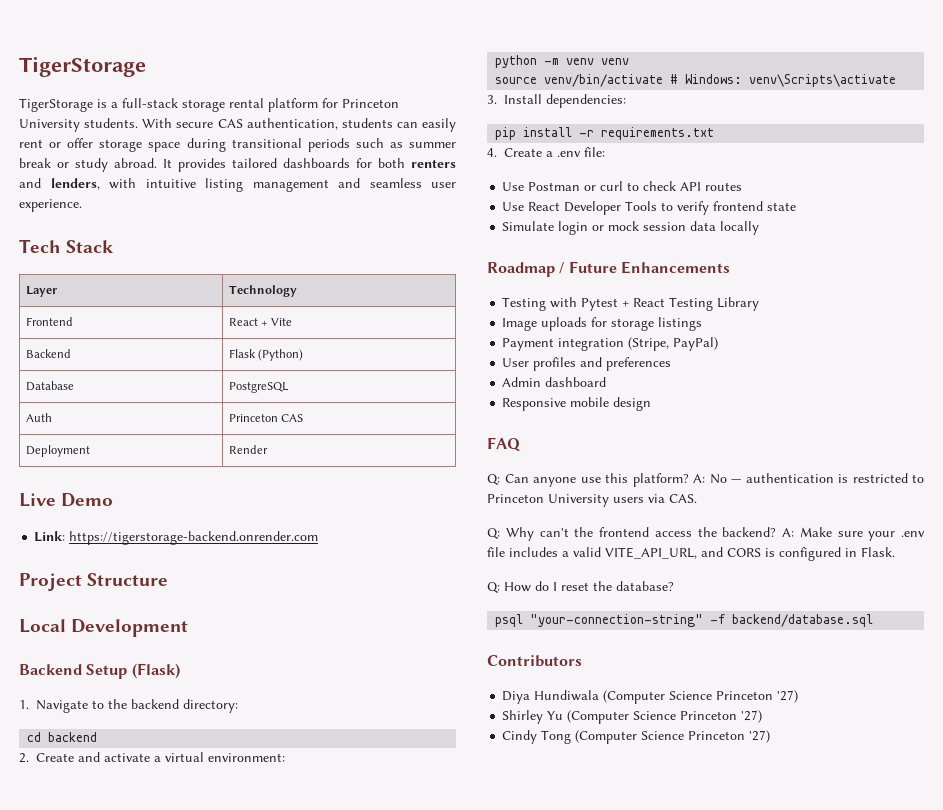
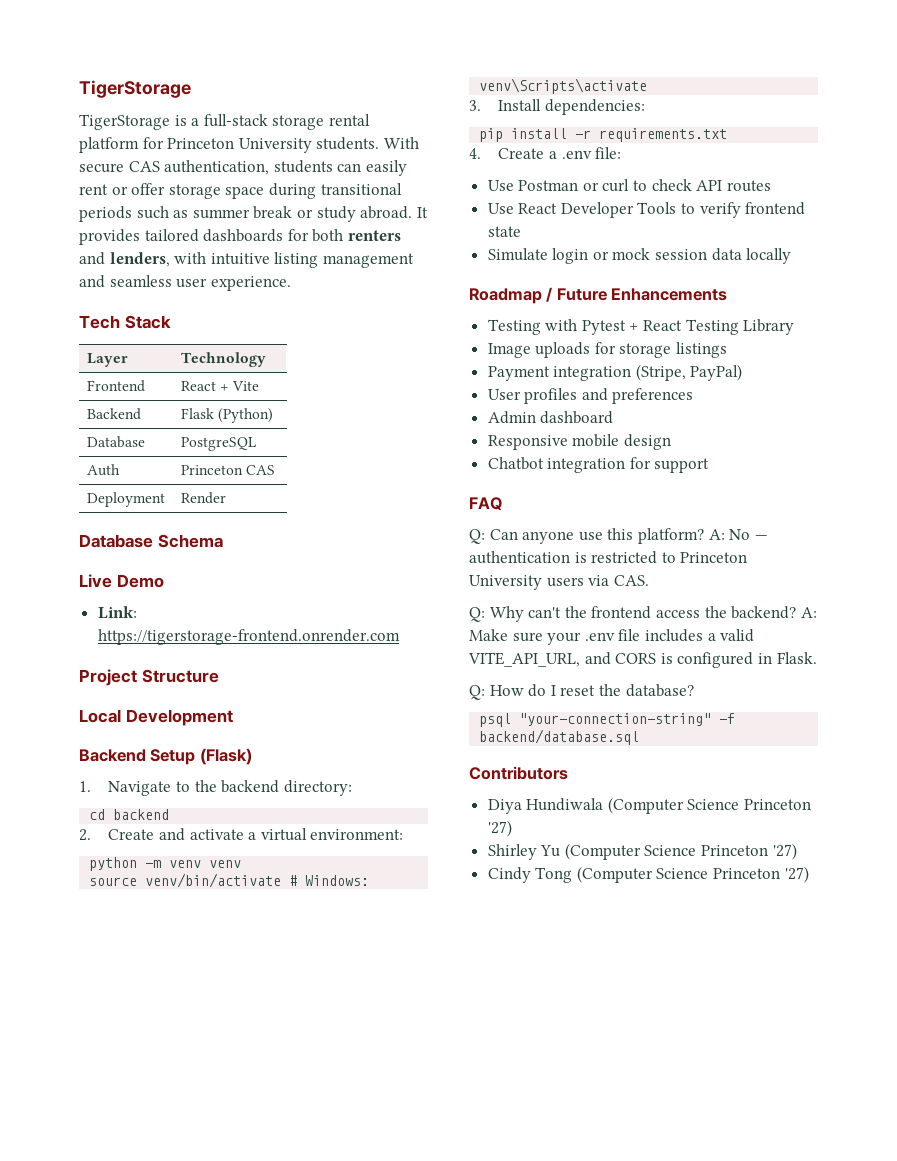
+ Database Schema
- Link: https://tigerstorage-backend.onrender.com
+ Link: https://tigerstorage-frontend.onrender.com
+ Chatbot integration for support

